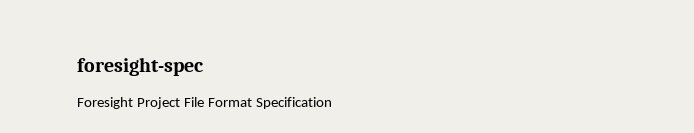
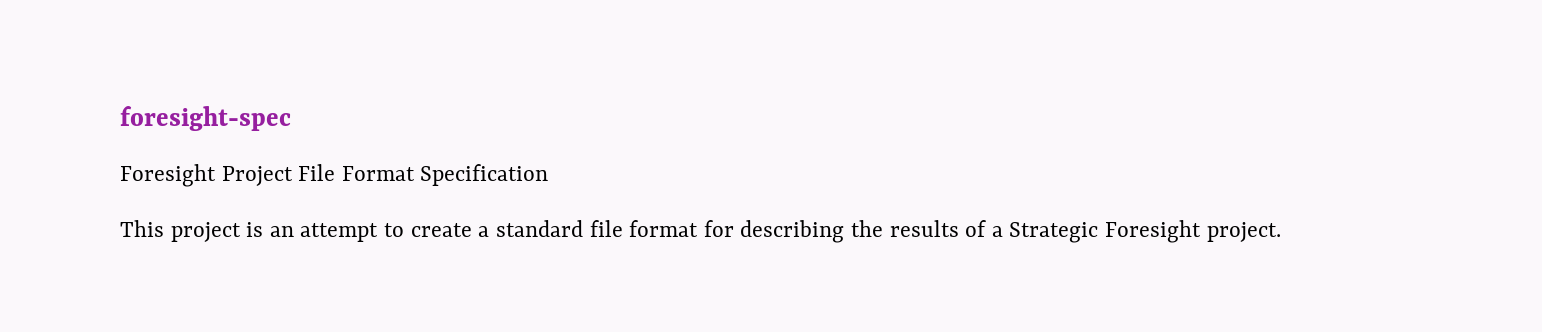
+ This project is an attempt to create a standard file format for describing the results of a Strategic Foresight project.

